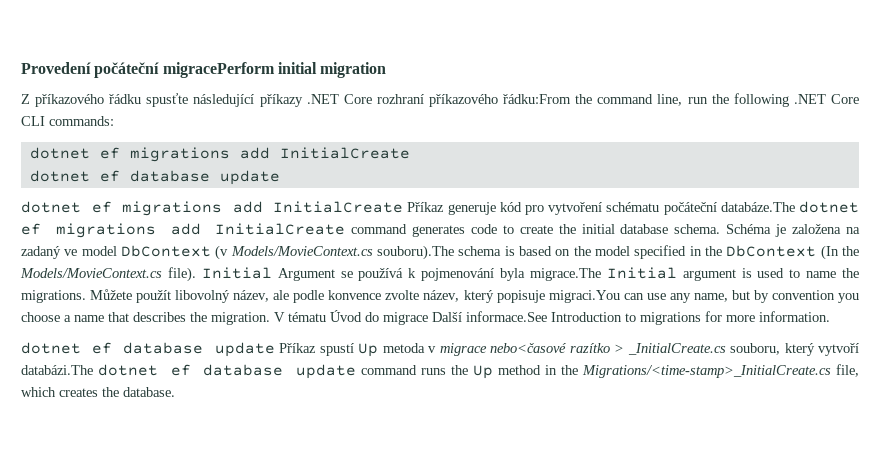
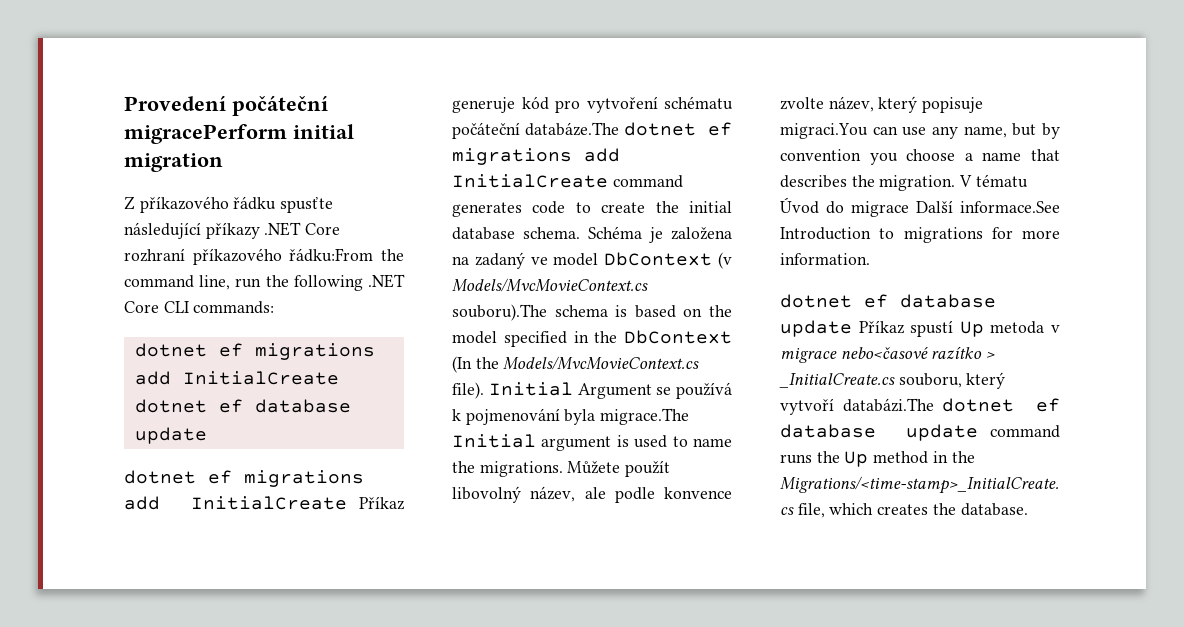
- Schéma je založena na zadaný ve model DbContext (v Models/MovieContext.cs souboru).The schema is based on the model specified in the DbContext (In the Models/MovieContext.cs file).
+ Schéma je založena na zadaný ve model DbContext (v Models/MvcMovieContext.cs souboru).The schema is based on the model specified in the DbContext (In the Models/MvcMovieContext.cs file).

